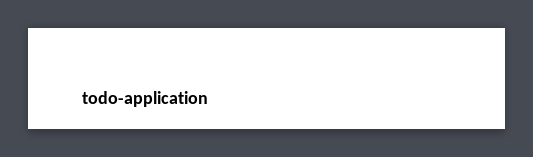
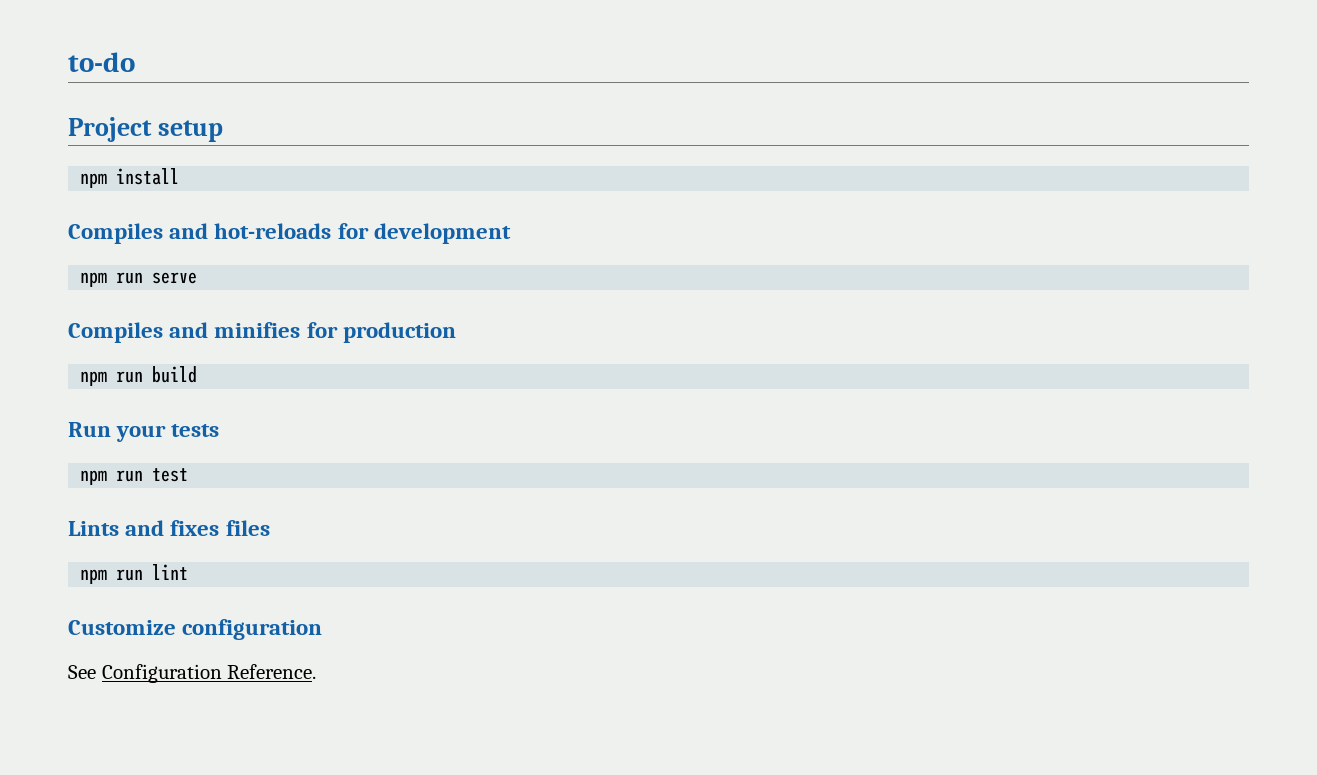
- todo-application
+ to-do
+ Project setup
+ npm install
+ Compiles and hot-reloads for development
+ npm run serve
+ Compiles and minifies for production
+ npm run build
+ Run your tests
+ npm run test
+ Lints and fixes files
+ npm run lint
+ Customize configuration
+ See Configuration Reference.

